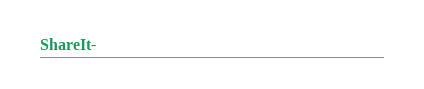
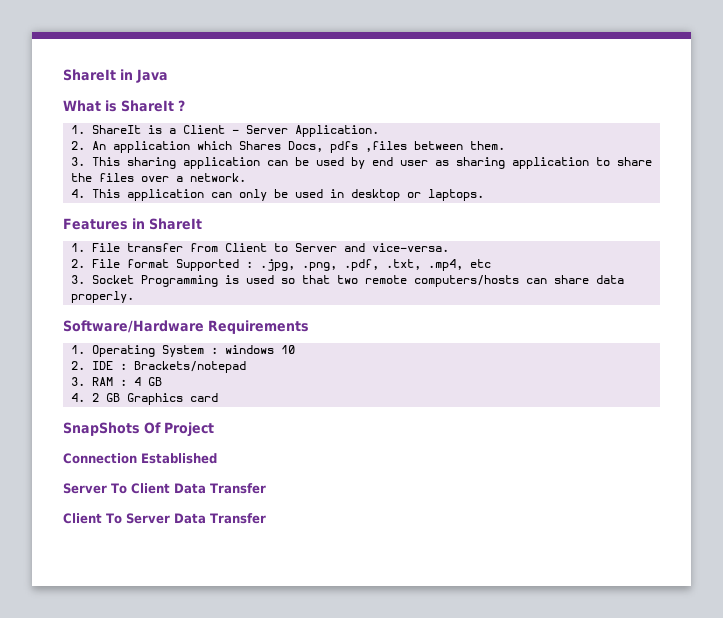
- ShareIt-
+ ShareIt in Java
+ What is ShareIt ?
+ 1. ShareIt is a Client - Server Application.
+ 2. An application which Shares Docs, pdfs ,files between them.
+ 3. This sharing application can be used by end user as sharing application to share the files over a network.
+ 4. This application can only be used in desktop or laptops.
+ Features in ShareIt
+ 1. File transfer from Client to Server and vice-versa.
+ 2. File format Supported : .jpg, .png, .pdf, .txt, .mp4, etc
+ 3. Socket Programming is used so that two remote computers/hosts can share data properly.
+ Software/Hardware Requirements
+ 1. Operating System : windows 10
+ 2. IDE : Brackets/notepad
+ 3. RAM : 4 GB
+ 4. 2 GB Graphics card
+ SnapShots Of Project
+ Connection Established
+ Server To Client Data Transfer
+ Client To Server Data Transfer

